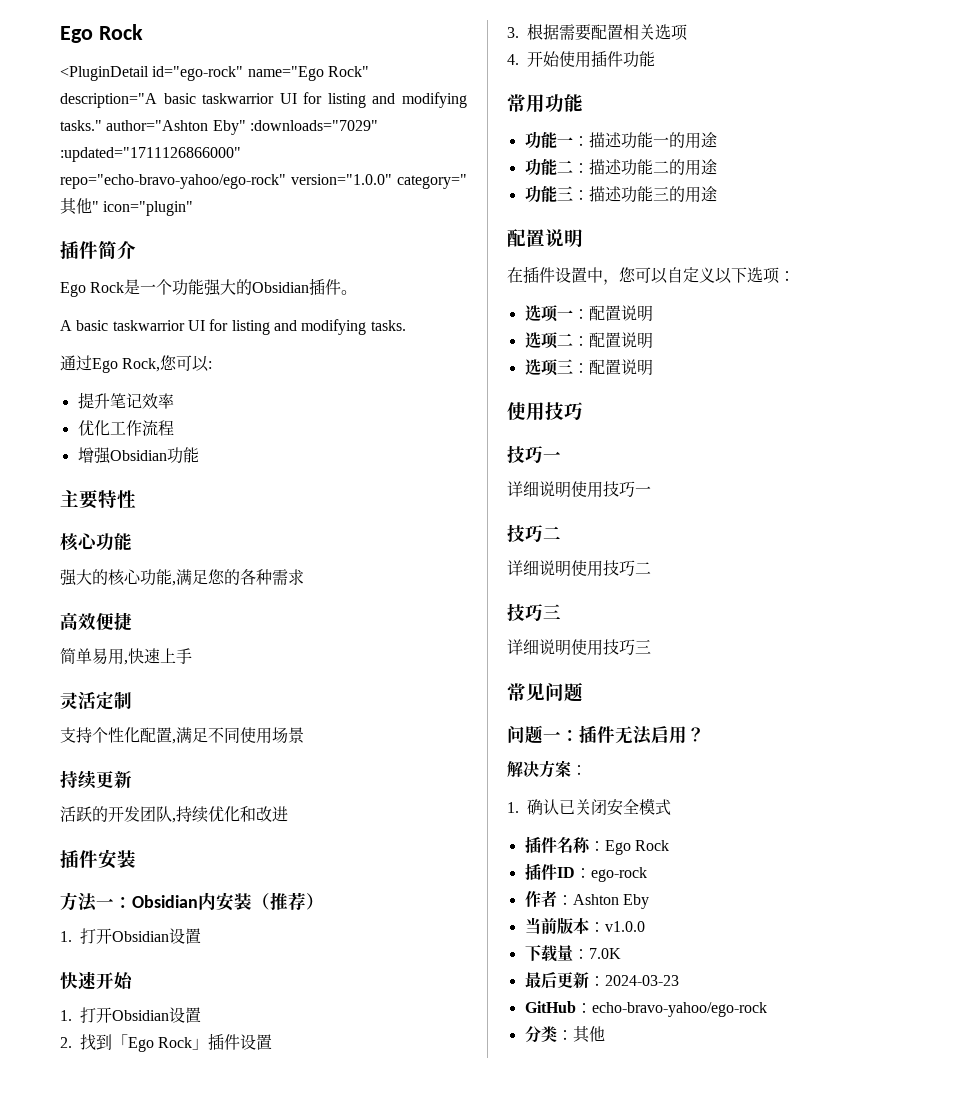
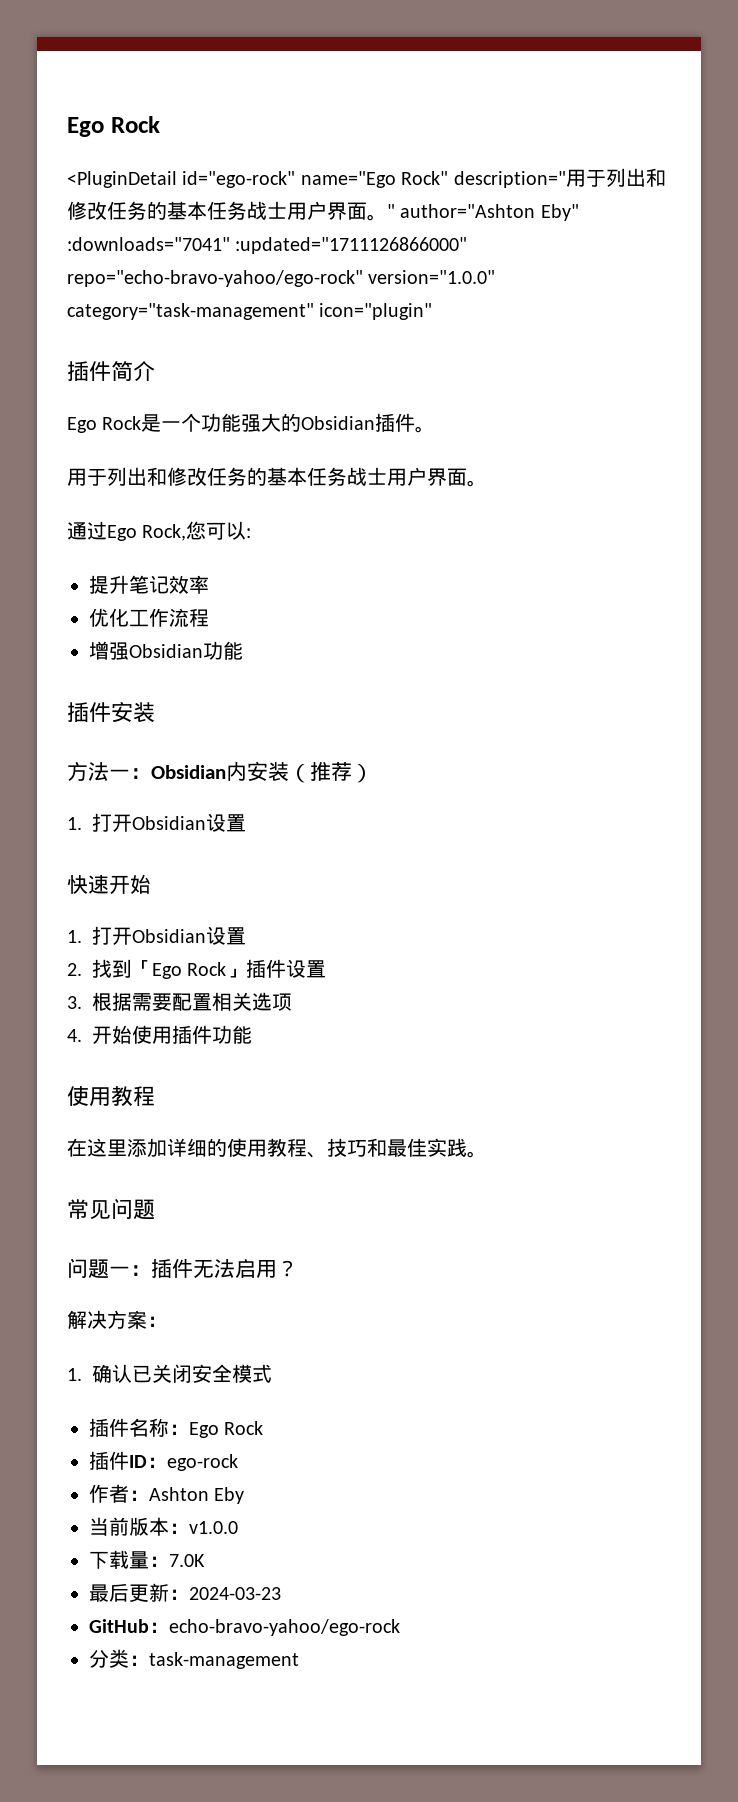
- <PluginDetail id="ego-rock" name="Ego Rock" description="A basic taskwarrior UI for listing and modifying tasks." author="Ashton Eby" :downloads="7029" :updated="1711126866000" repo="echo-bravo-yahoo/ego-rock" version="1.0.0" category="其他" icon="plugin"
+ <PluginDetail id="ego-rock" name="Ego Rock" description="用于列出和修改任务的基本任务战士用户界面。" author="Ashton Eby" :downloads="7041" :updated="1711126866000" repo="echo-bravo-yahoo/ego-rock" version="1.0.0" category="task-management" icon="plugin"
  Ego Rock是一个功能强大的Obsidian插件。
- A basic taskwarrior UI for listing and modifying tasks.
+ 用于列出和修改任务的基本任务战士用户界面。
- 主要特性
- 核心功能
- 强大的核心功能,满足您的各种需求
- 高效便捷
- 简单易用,快速上手
- 灵活定制
- 支持个性化配置,满足不同使用场景
- 持续更新
- 活跃的开发团队,持续优化和改进
  4.开始使用插件功能
- 常用功能
- 功能一：描述功能一的用途
- 功能二：描述功能二的用途
- 功能三：描述功能三的用途
- 配置说明
- 在插件设置中，您可以自定义以下选项：
- 选项一：配置说明
- 选项二：配置说明
- 选项三：配置说明
- 使用技巧
- 技巧一
- 详细说明使用技巧一
- 技巧二
- 详细说明使用技巧二
- 技巧三
- 详细说明使用技巧三
+ 使用教程
+ 在这里添加详细的使用教程、技巧和最佳实践。
- 分类：其他
+ 分类：task-management

